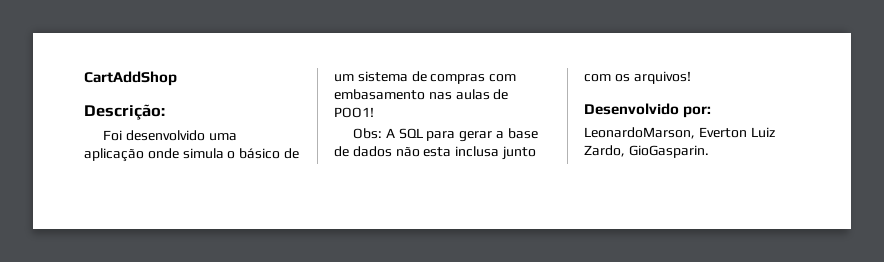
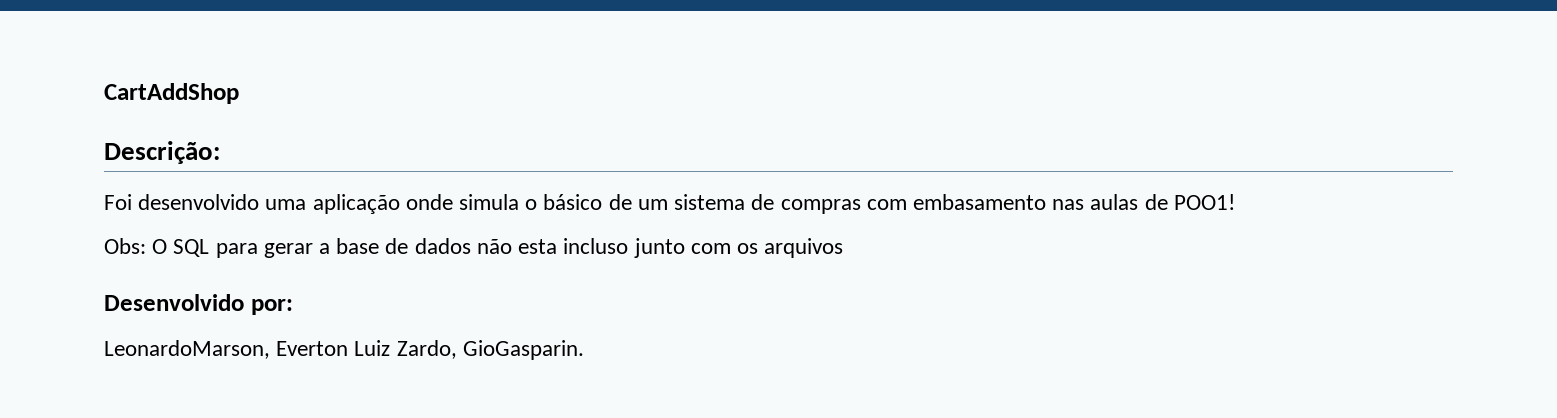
- Obs: A SQL para gerar a base de dados não esta inclusa junto com os arquivos!
+ Obs: O SQL para gerar a base de dados não esta incluso junto com os arquivos

